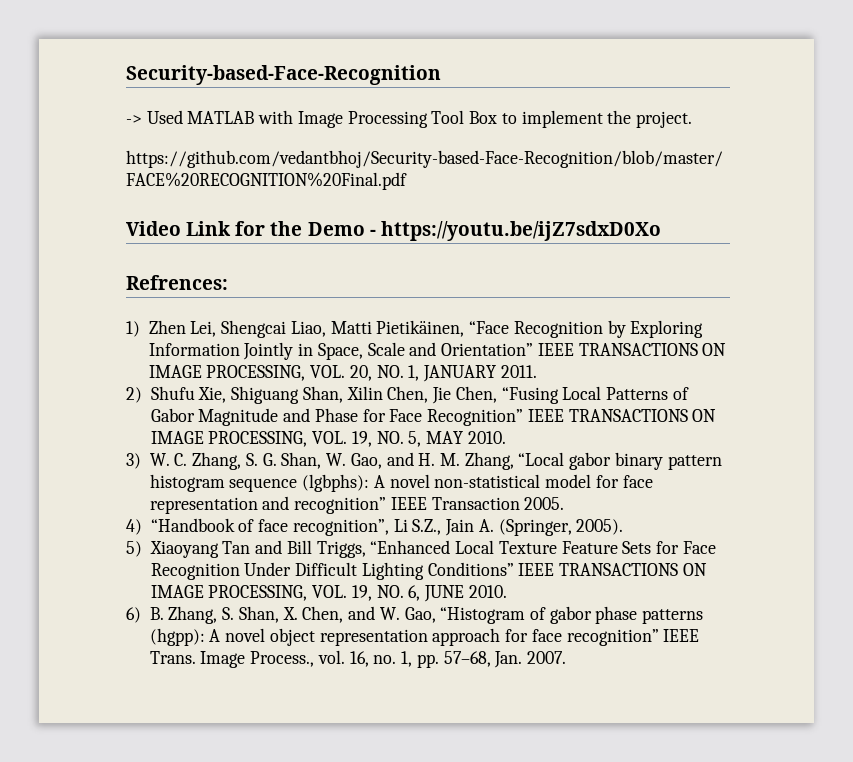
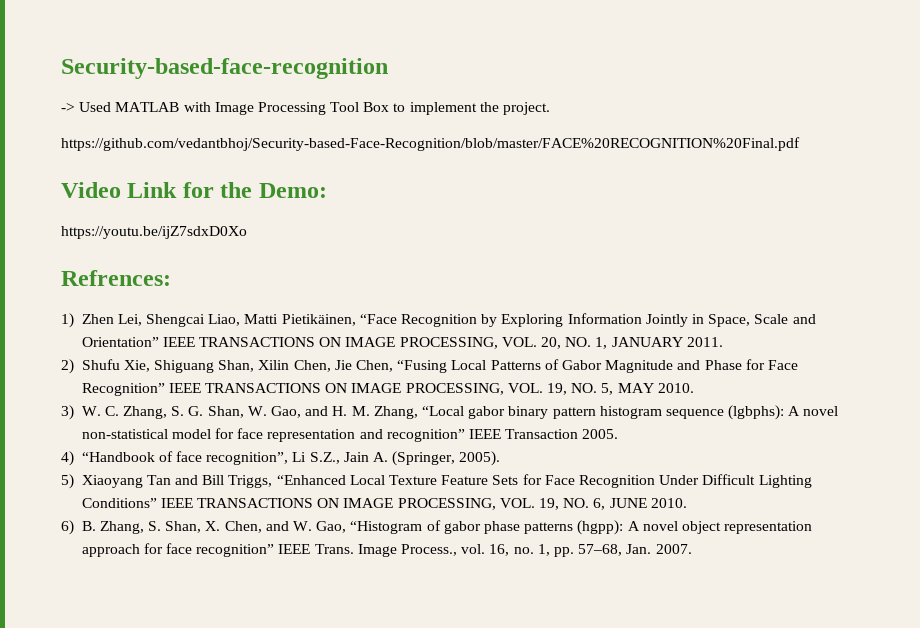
- Security-based-Face-Recognition
+ Security-based-face-recognition
- Video Link for the Demo - https://youtu.be/ijZ7sdxD0Xo
+ Video Link for the Demo:
+ https://youtu.be/ijZ7sdxD0Xo

